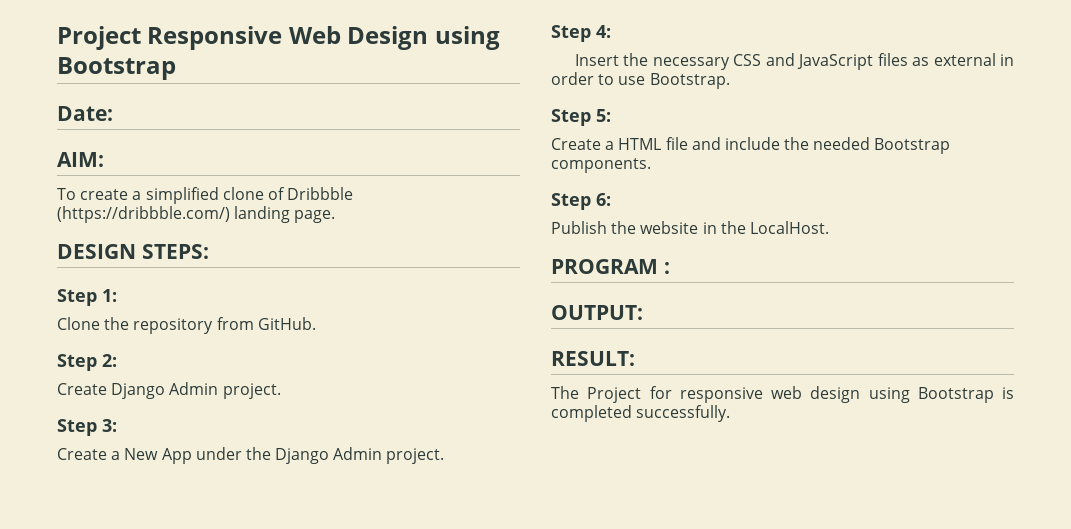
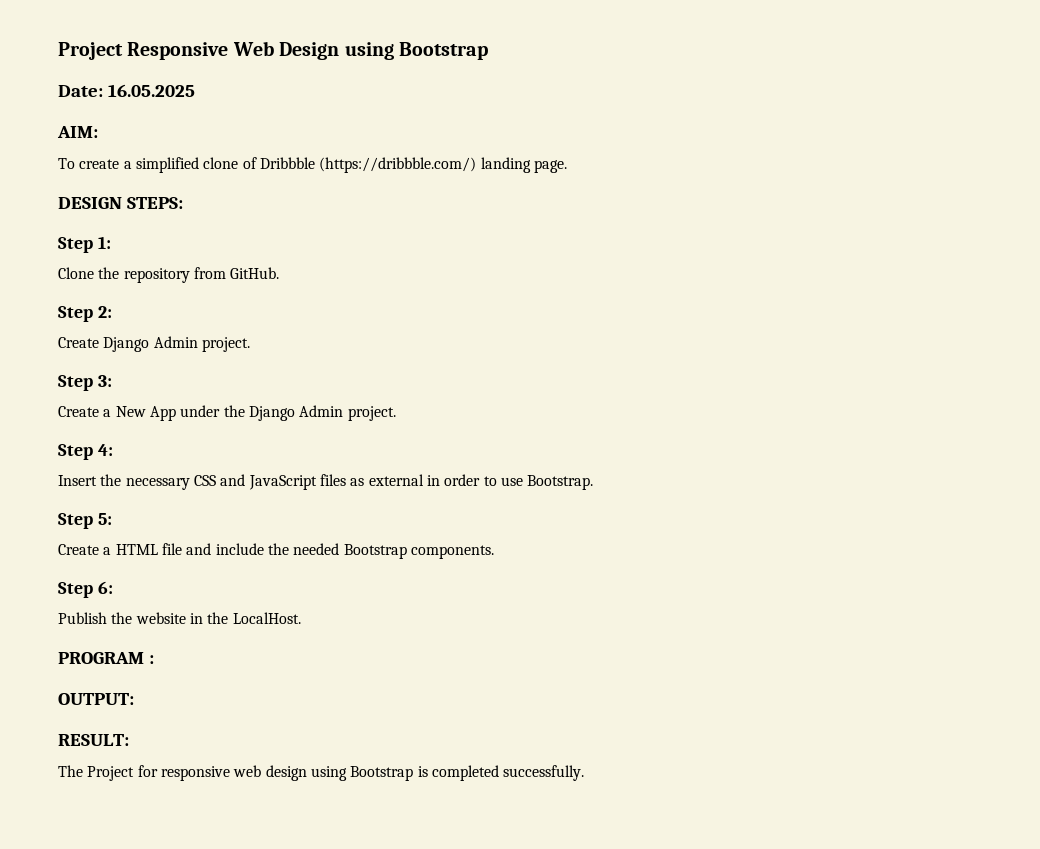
- Date:
+ Date: 16.05.2025

